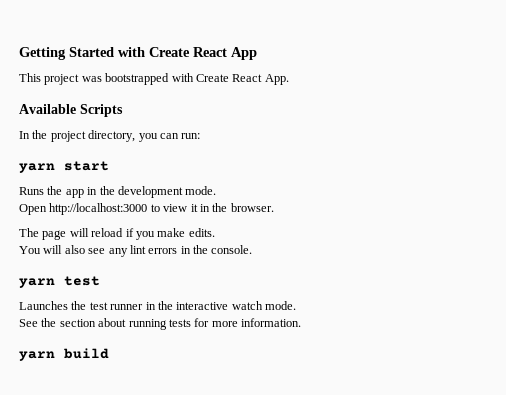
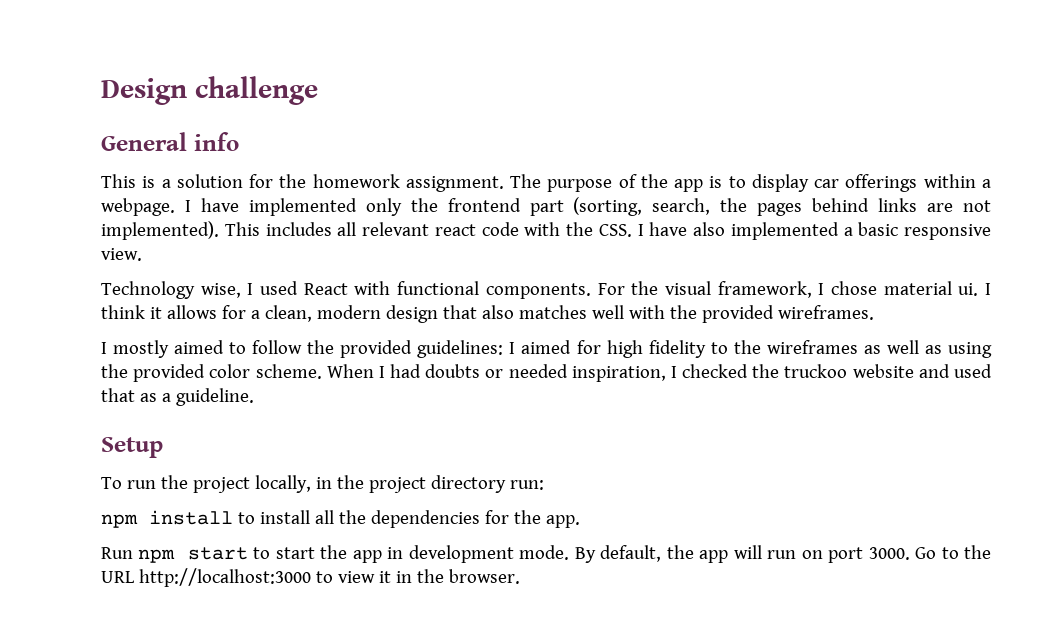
- Getting Started with Create React App
- This project was bootstrapped with Create React App.
- Available Scripts
- In the project directory, you can run:
- yarn start
- Runs the app in the development mode.
- Open http://localhost:3000 to view it in the browser.
+ Design challenge
+ General info
+ This is a solution for the homework assignment. The purpose of the app is to display car offerings within a webpage. I have implemented only the frontend part (sorting, search, the pages behind links are not implemented). This includes all relevant react code with the CSS. I have also implemented a basic responsive view.
+ Technology wise, I used React with functional components. For the visual framework, I chose material ui. I think it allows for a clean, modern design that also matches well with the provided wireframes.
+ I mostly aimed to follow the provided guidelines: I aimed for high fidelity to the wireframes as well as using the provided color scheme. When I had doubts or needed inspiration, I checked the truckoo website and used that as a guideline.
+ Setup
+ To run the project locally, in the project directory run:
+ npm install to install all the dependencies for the app.
+ Run npm start to start the app in development mode. By default, the app will run on port 3000. Go to the URL http://localhost:3000 to view it in the browser.
- The page will reload if you make edits.
- You will also see any lint errors in the console.
- yarn test
- Launches the test runner in the interactive watch mode.
- See the section about running tests for more information.
- yarn build

